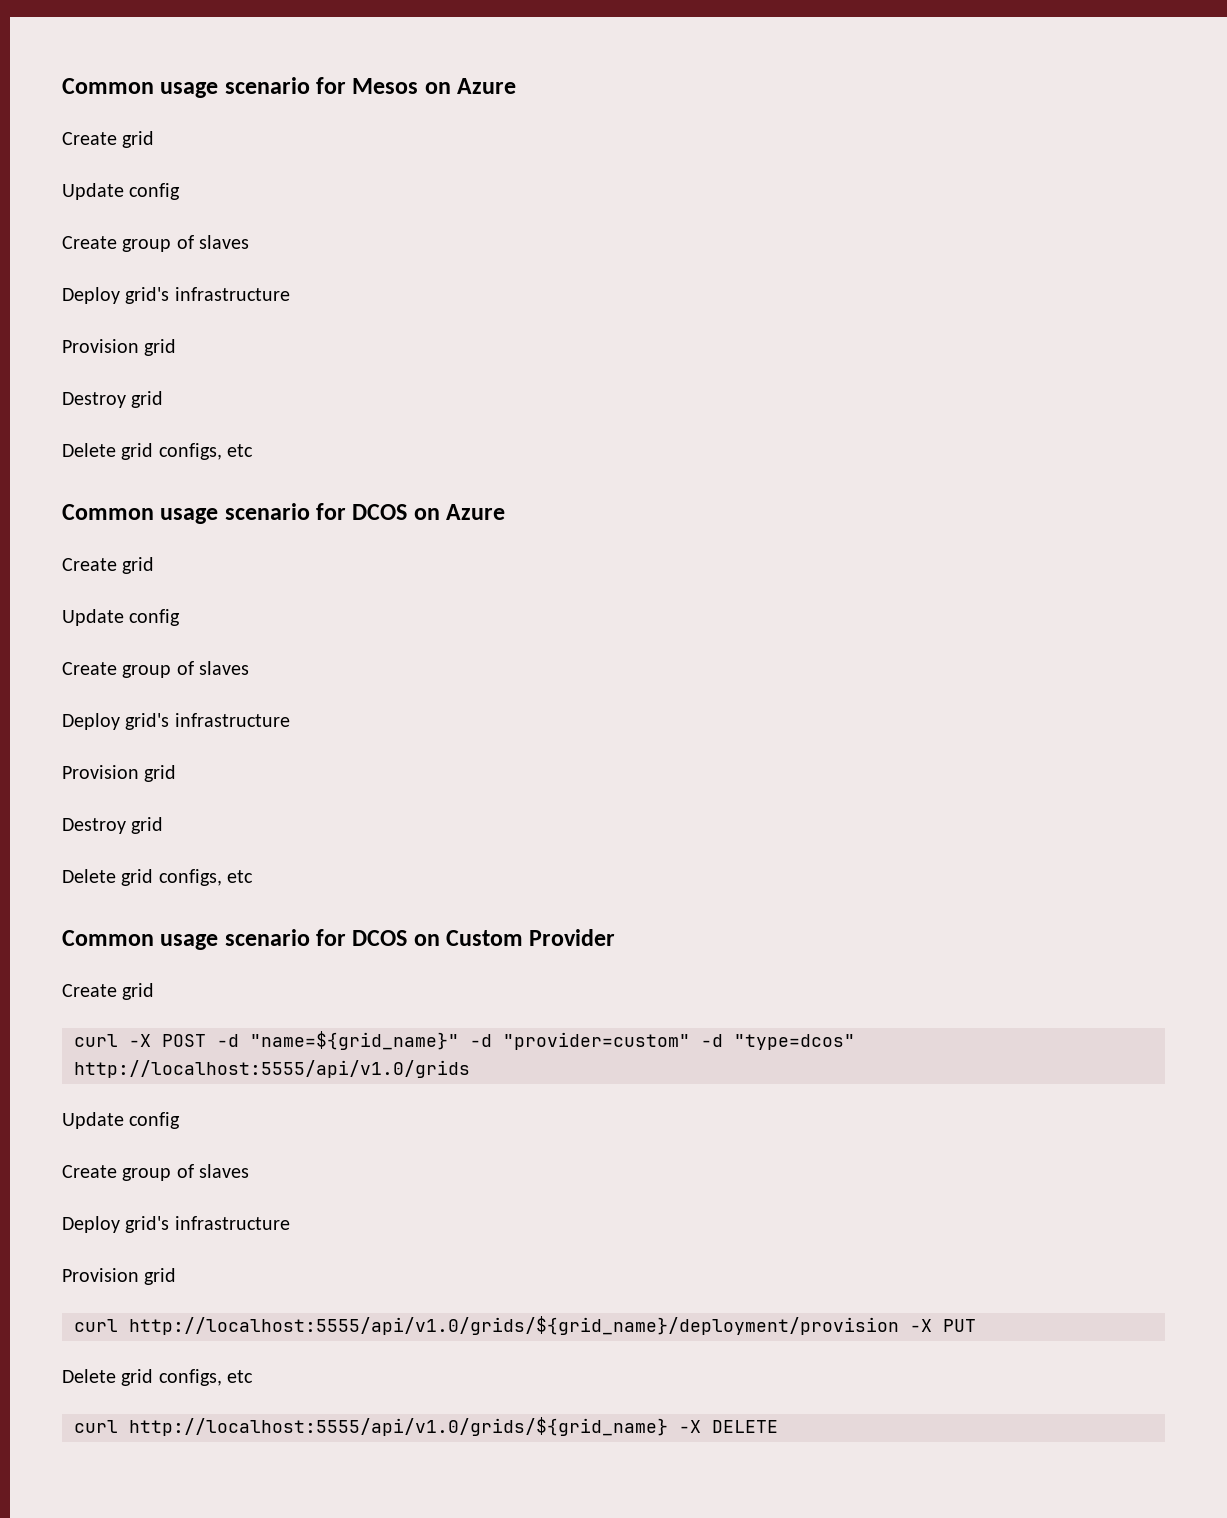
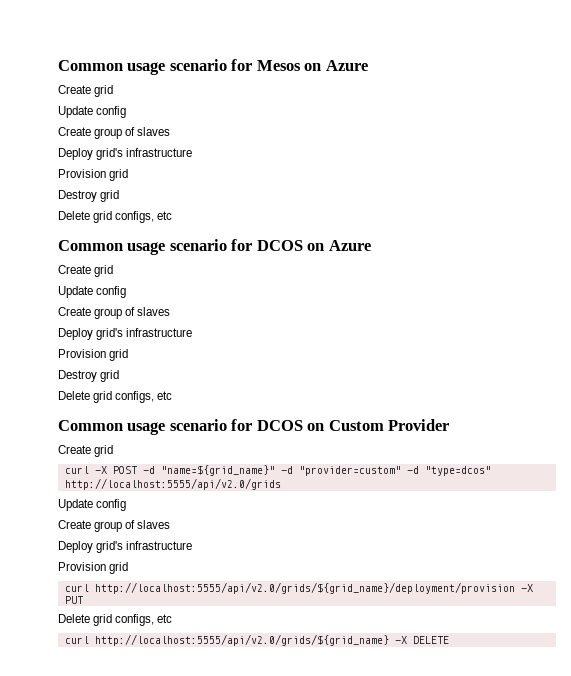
- curl -X POST -d "name=${grid_name}" -d "provider=custom" -d "type=dcos" http://localhost:5555/api/v1.0/grids
+ curl -X POST -d "name=${grid_name}" -d "provider=custom" -d "type=dcos" http://localhost:5555/api/v2.0/grids
- curl http://localhost:5555/api/v1.0/grids/${grid_name}/deployment/provision -X PUT
+ curl http://localhost:5555/api/v2.0/grids/${grid_name}/deployment/provision -X PUT
- curl http://localhost:5555/api/v1.0/grids/${grid_name} -X DELETE
+ curl http://localhost:5555/api/v2.0/grids/${grid_name} -X DELETE

